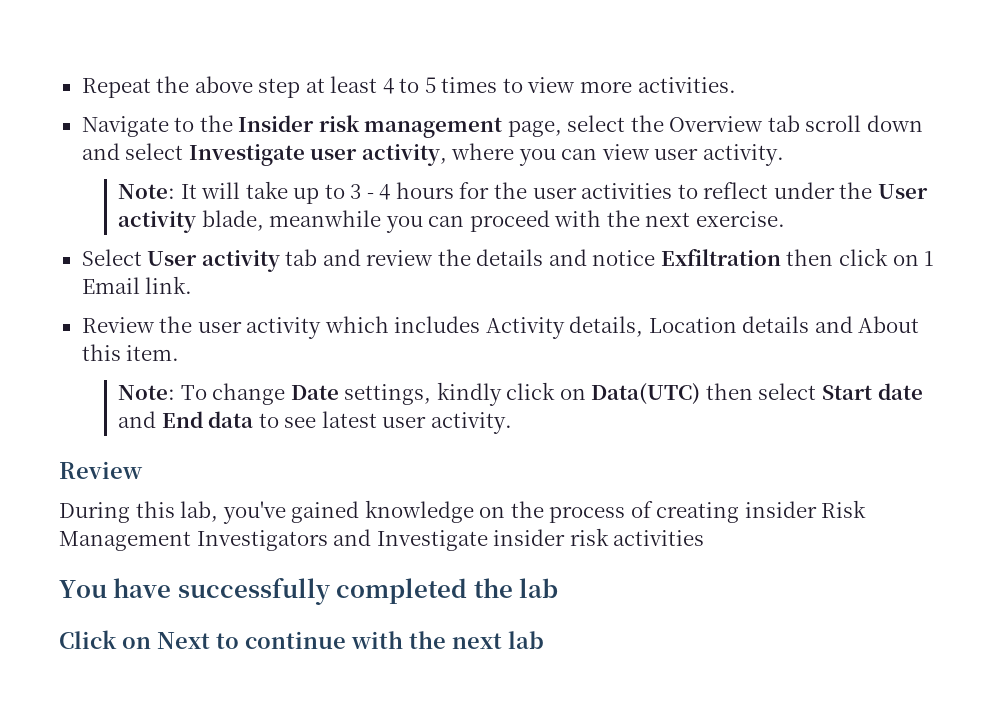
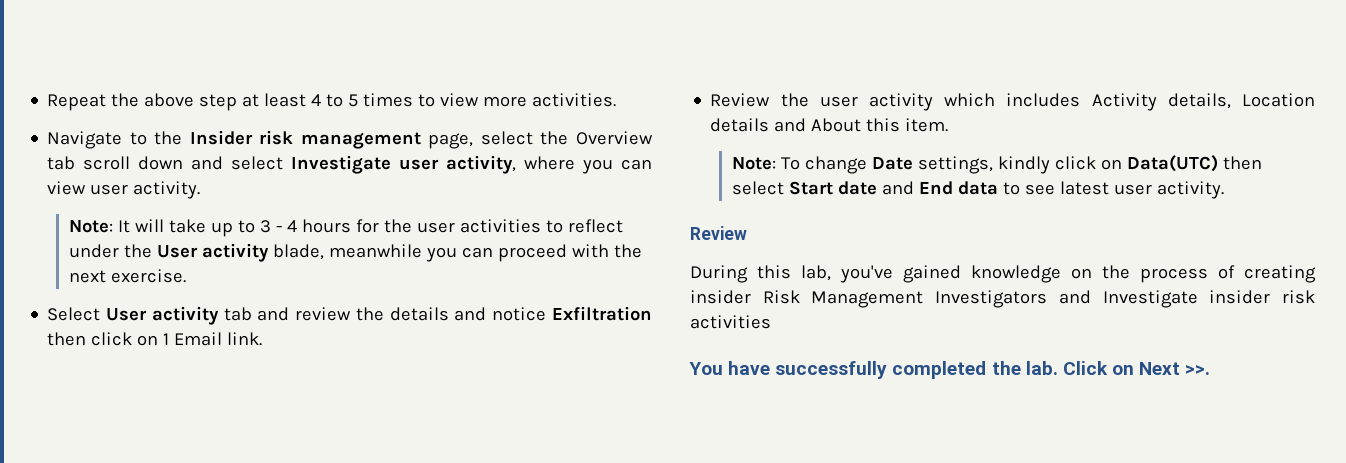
- You have successfully completed the lab
- Click on Next to continue with the next lab
+ You have successfully completed the lab. Click on Next >>.

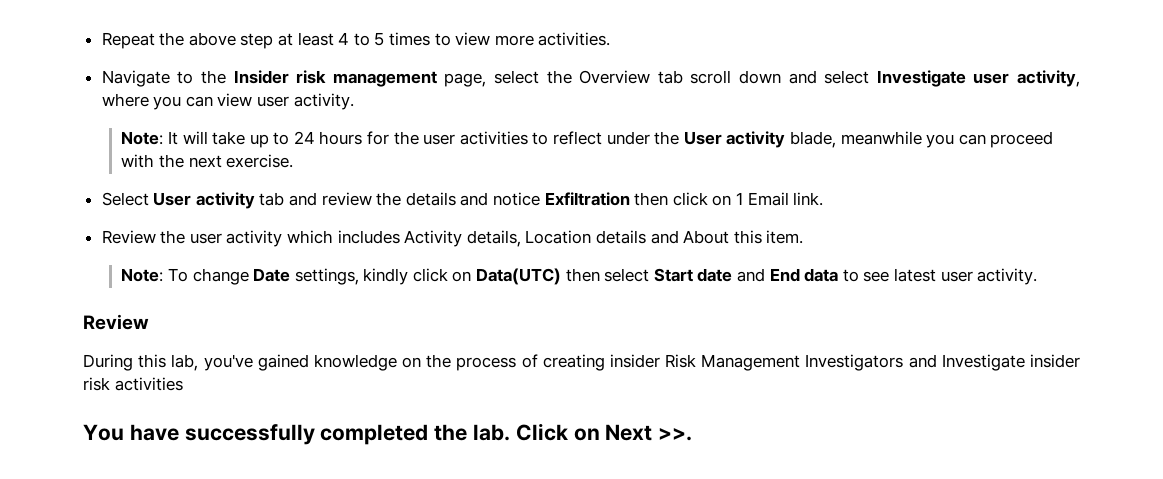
- Note: It will take up to 3 - 4 hours for the user activities to reflect under the User activity blade, meanwhile you can proceed with the next exercise.
+ Note: It will take up to 24 hours for the user activities to reflect under the User activity blade, meanwhile you can proceed with the next exercise.

